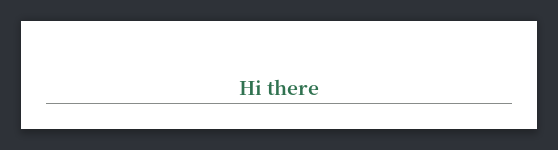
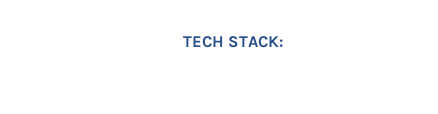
- Hi there
+ TECH STACK:

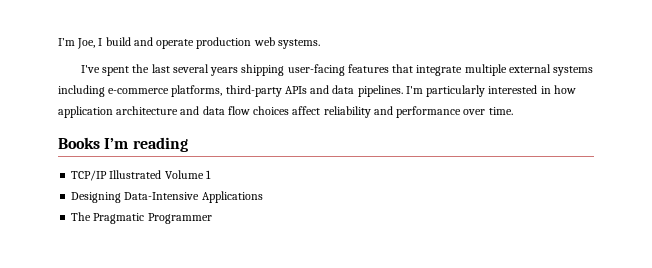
- TECH STACK:
+ I’m Joe, I build and operate production web systems.
+ I've spent the last several years shipping user-facing features that integrate multiple external systems including e-commerce platforms, third-party APIs and data pipelines. I'm particularly interested in how application architecture and data flow choices affect reliability and performance over time.
+ Books I’m reading
+ TCP/IP Illustrated Volume 1
+ Designing Data-Intensive Applications
+ The Pragmatic Programmer

